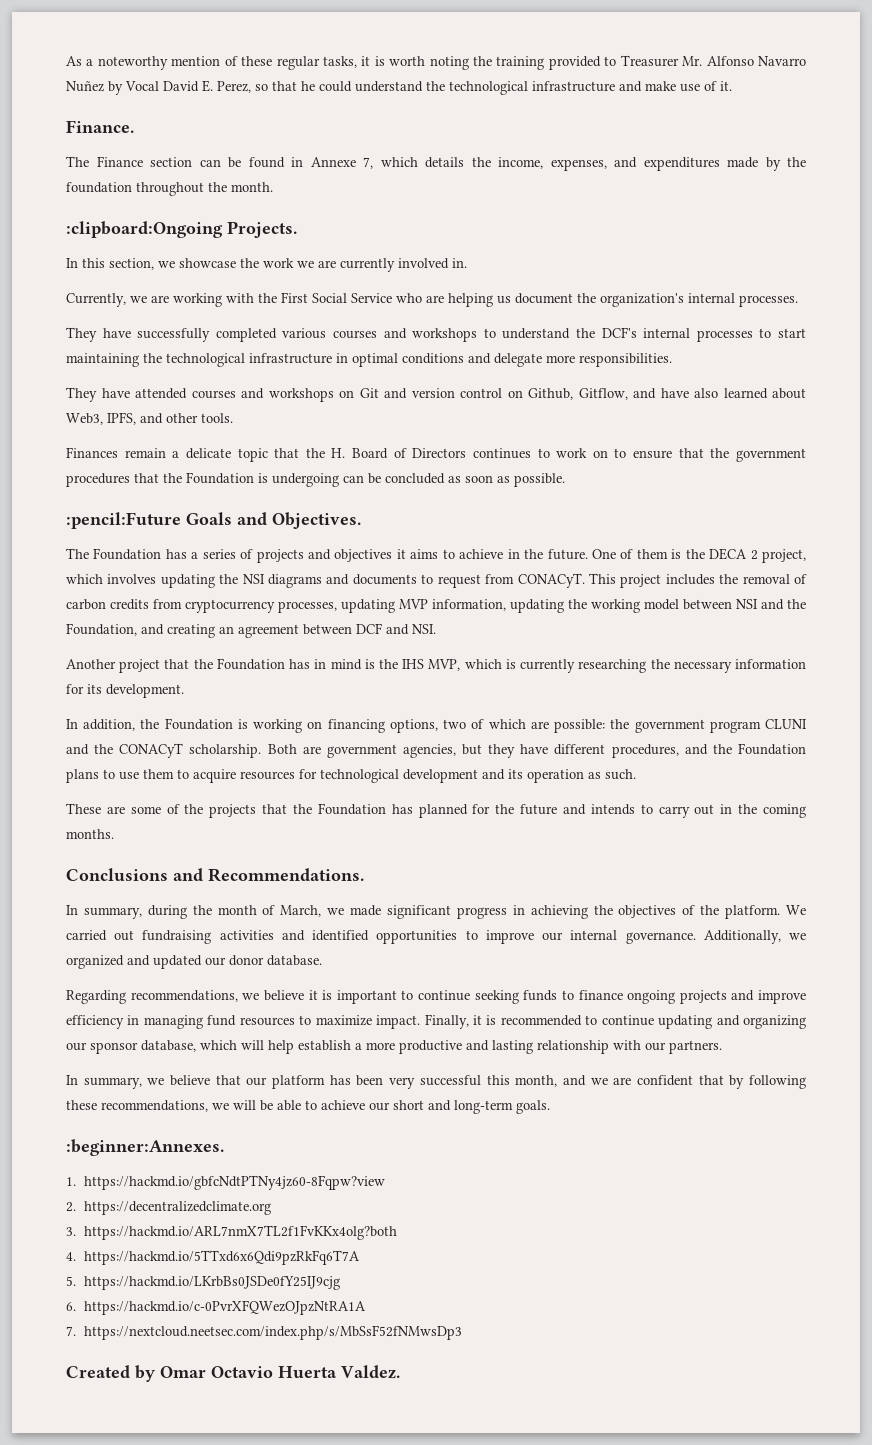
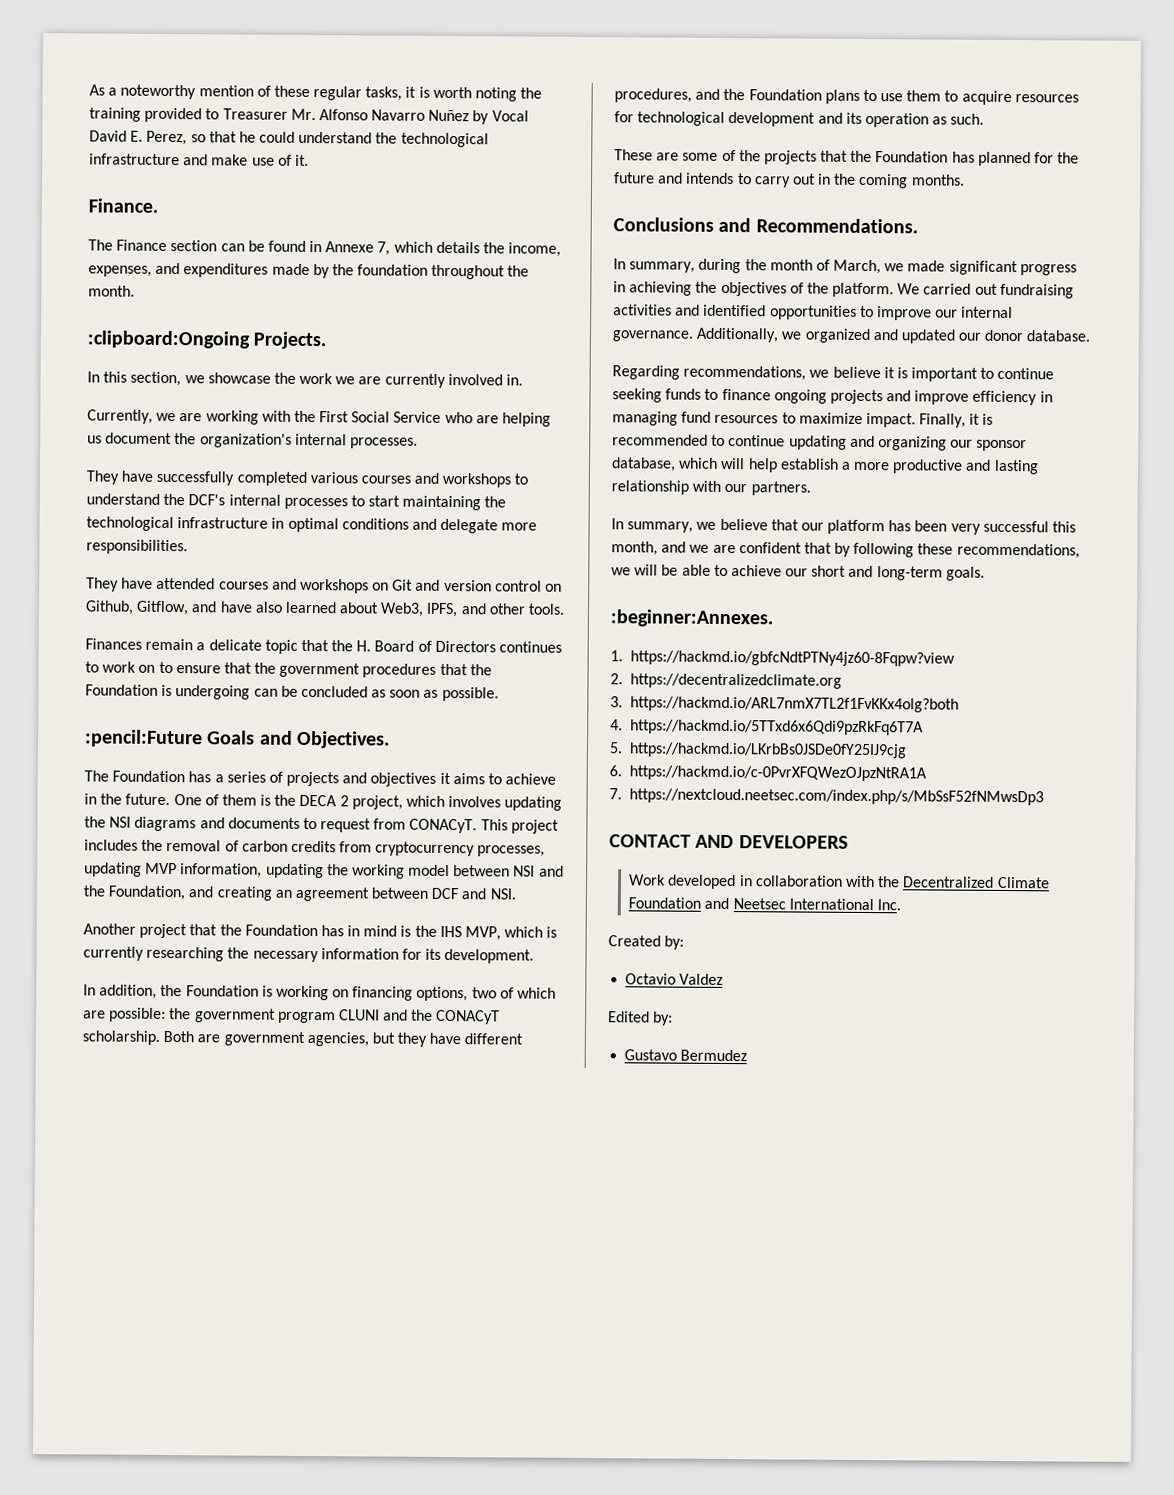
- Created by Omar Octavio Huerta Valdez.
+ CONTACT AND DEVELOPERS
+ Work developed in collaboration with the Decentralized Climate Foundation and Neetsec International Inc.
+ Created by:
+ Octavio Valdez
+ Edited by:
+ Gustavo Bermudez

